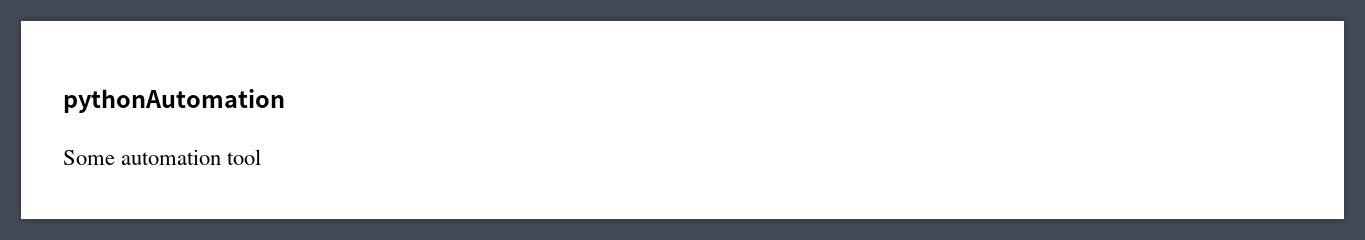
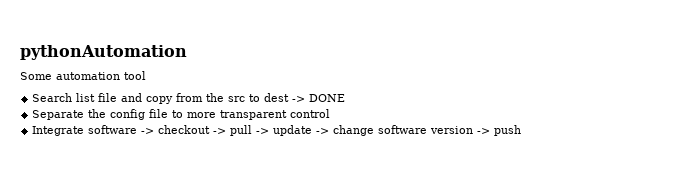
+ Search list file and copy from the src to dest -> DONE
+ Separate the config file to more transparent control
+ Integrate software -> checkout -> pull -> update -> change software version -> push

